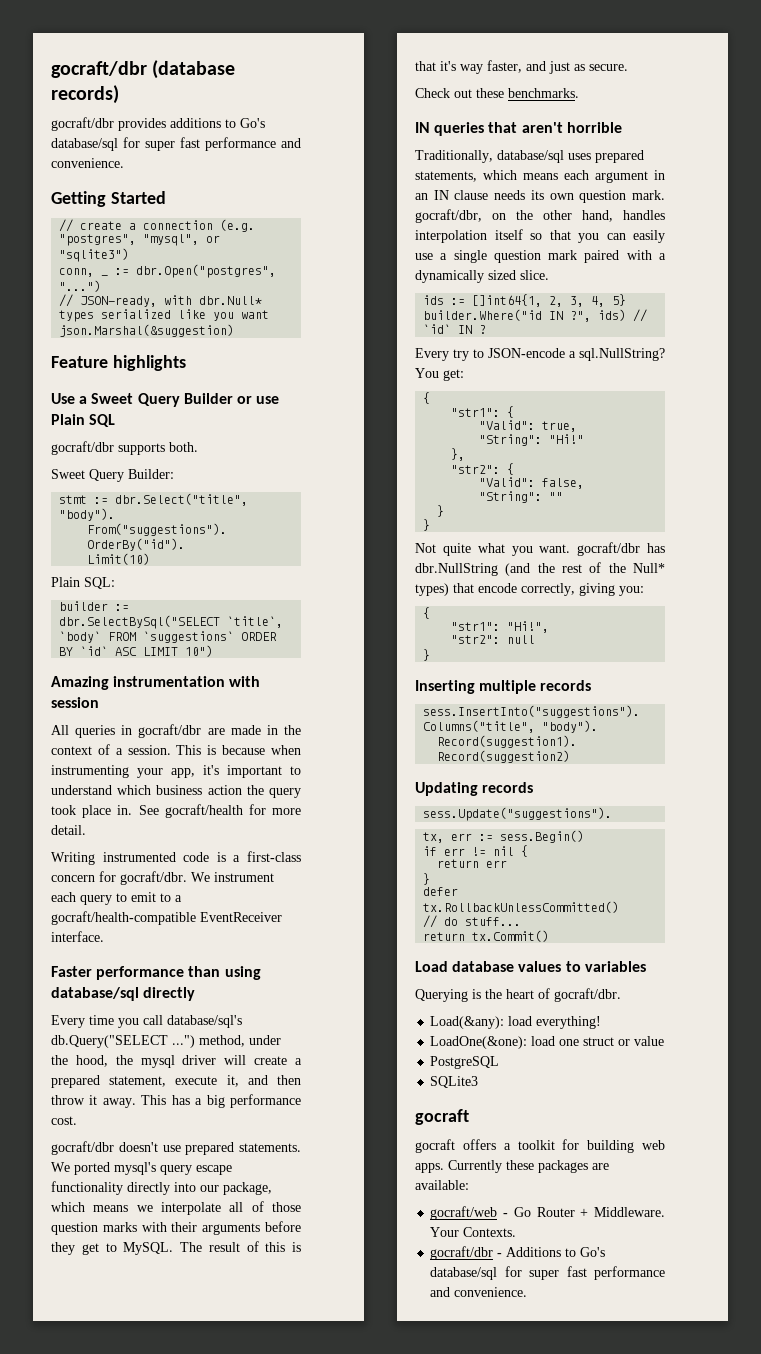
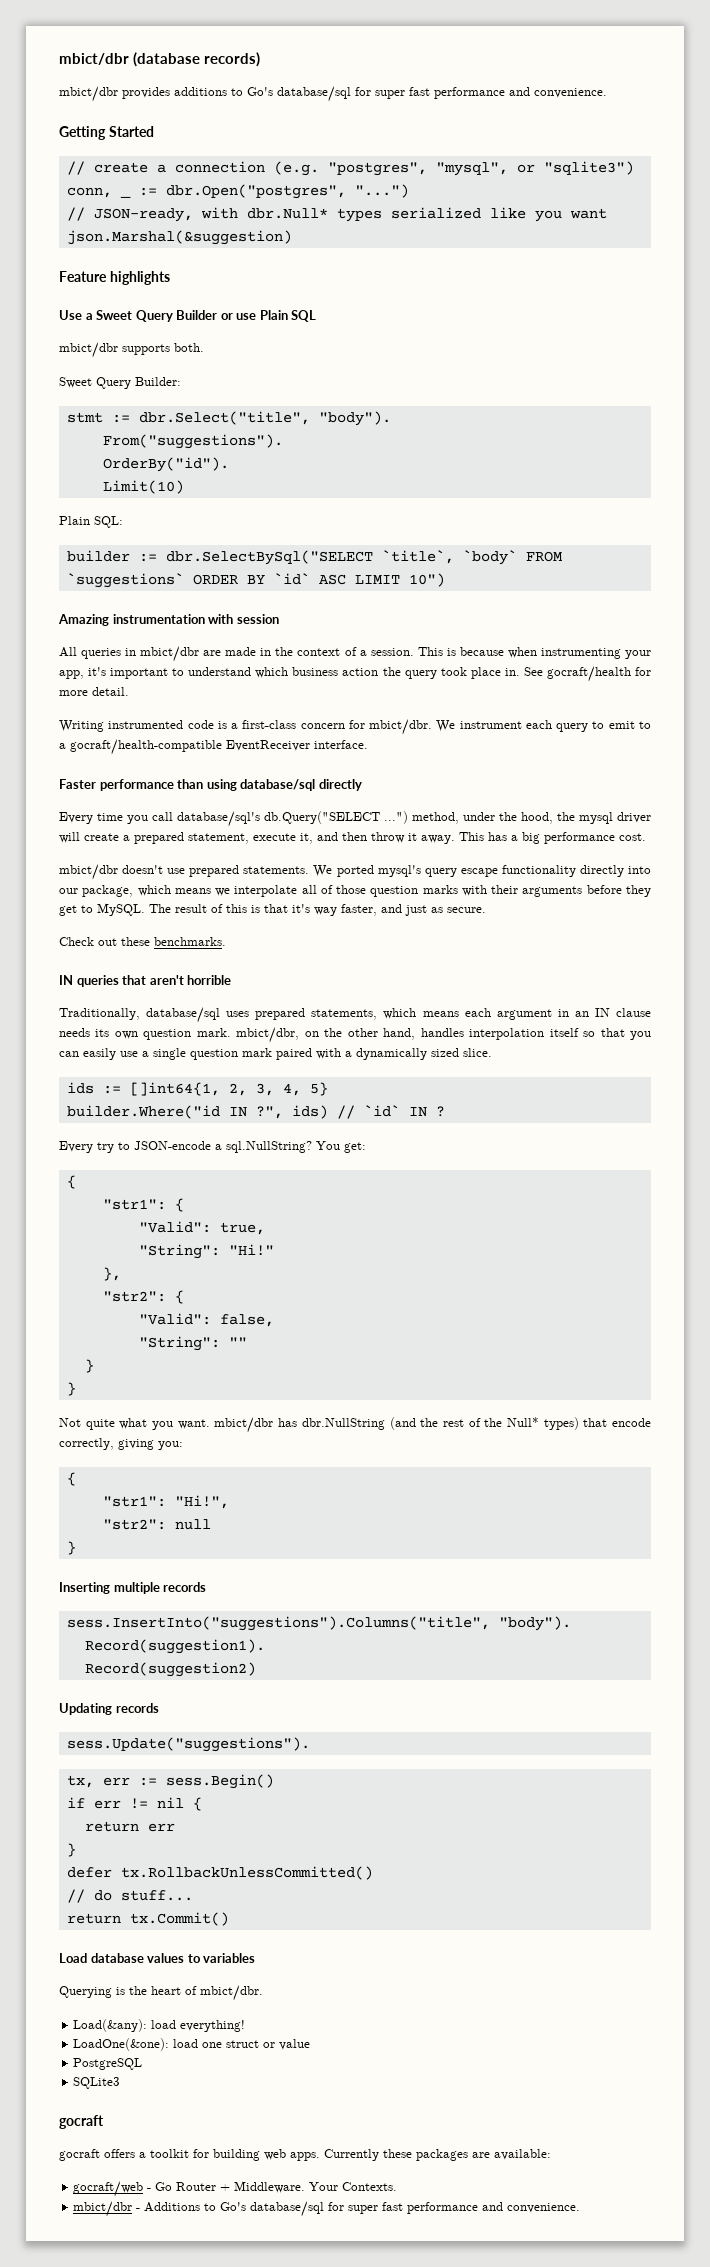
- gocraft/dbr (database records)
+ mbict/dbr (database records)
- gocraft/dbr provides additions to Go's database/sql for super fast performance and convenience.
+ mbict/dbr provides additions to Go's database/sql for super fast performance and convenience.
- gocraft/dbr supports both.
+ mbict/dbr supports both.
- All queries in gocraft/dbr are made in the context of a session.
+ All queries in mbict/dbr are made in the context of a session.
- Writing instrumented code is a first-class concern for gocraft/dbr.
+ Writing instrumented code is a first-class concern for mbict/dbr.
- gocraft/dbr doesn't use prepared statements.
+ mbict/dbr doesn't use prepared statements.
- Traditionally, database/sql uses prepared statements, which means each argument in an IN clause needs its own question mark. gocraft/dbr, on the other hand, handles interpolation itself so that you can easily use a single question mark paired with a dynamically sized slice.
+ Traditionally, database/sql uses prepared statements, which means each argument in an IN clause needs its own question mark. mbict/dbr, on the other hand, handles interpolation itself so that you can easily use a single question mark paired with a dynamically sized slice.
- Not quite what you want. gocraft/dbr has dbr.NullString (and the rest of the Null* types) that encode correctly, giving you:
+ Not quite what you want. mbict/dbr has dbr.NullString (and the rest of the Null* types) that encode correctly, giving you:
- Querying is the heart of gocraft/dbr.
+ Querying is the heart of mbict/dbr.
- gocraft/dbr - Additions to Go's database/sql for super fast performance and convenience.
+ mbict/dbr - Additions to Go's database/sql for super fast performance and convenience.

